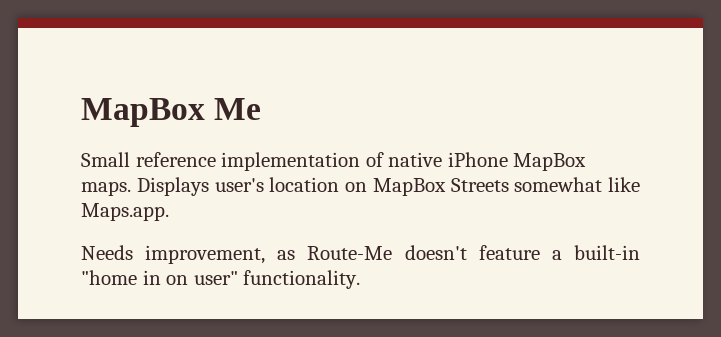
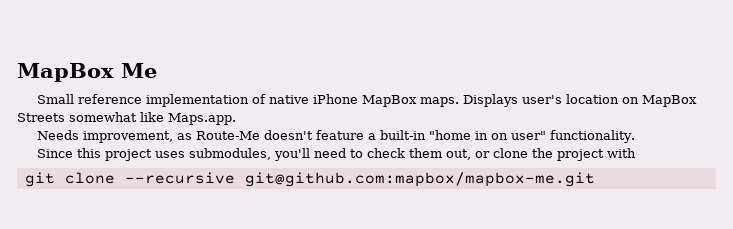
+ Since this project uses submodules, you'll need to check them out, or clone the project with
+ git clone --recursive git@github.com:mapbox/mapbox-me.git

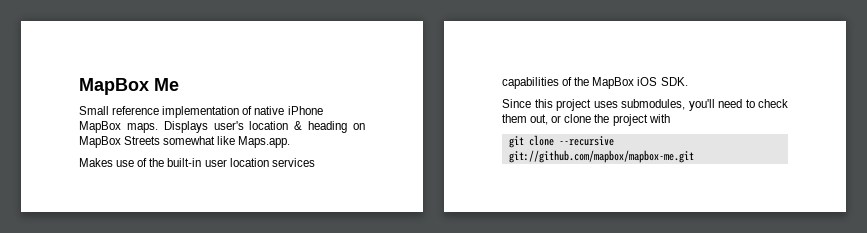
- Displays user's location on MapBox Streets somewhat like Maps.app.
+ Displays user's location & heading on MapBox Streets somewhat like Maps.app.
- Needs improvement, as Route-Me doesn't feature a built-in "home in on user" functionality.
+ Makes use of the built-in user location services capabilities of the MapBox iOS SDK.
- git clone --recursive git@github.com:mapbox/mapbox-me.git
+ git clone --recursive git://github.com/mapbox/mapbox-me.git

